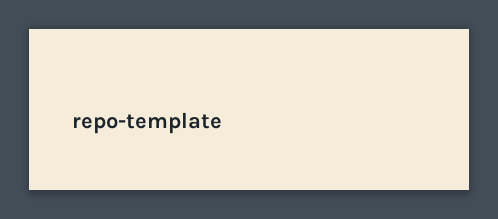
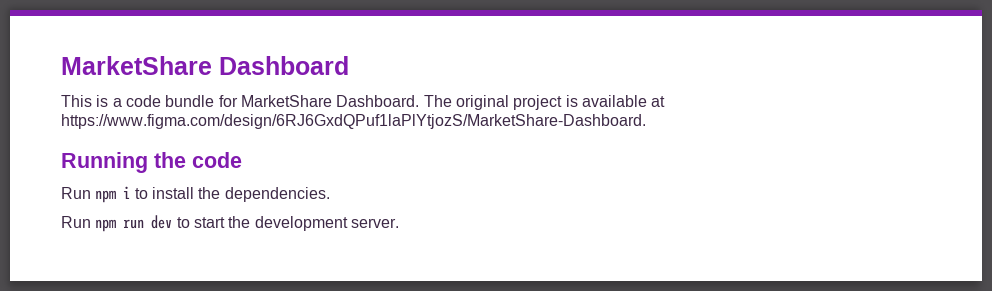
- repo-template
+ MarketShare Dashboard
+ This is a code bundle for MarketShare Dashboard. The original project is available at https://www.figma.com/design/6RJ6GxdQPuf1laPlYtjozS/MarketShare-Dashboard.
+ Running the code
+ Run npm i to install the dependencies.
+ Run npm run dev to start the development server.

